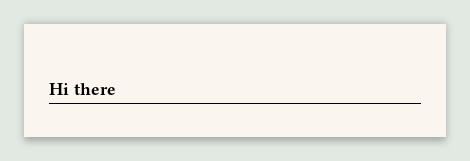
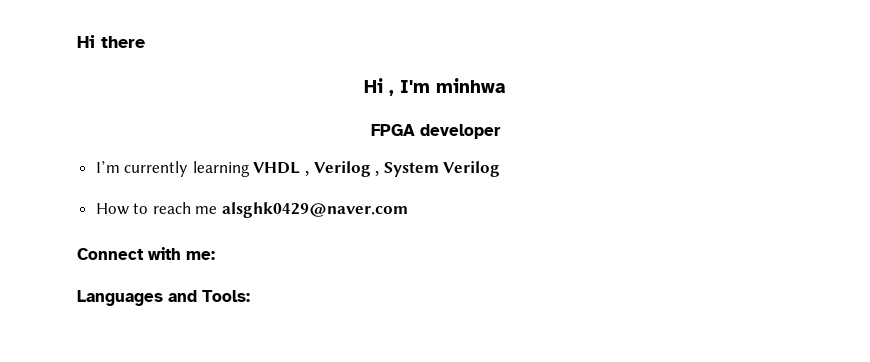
+ Hi , I'm minhwa
+ FPGA developer
+ I’m currently learning VHDL , Verilog , System Verilog
+ How to reach me alsghk0429@naver.com
+ Connect with me:
+ Languages and Tools:

